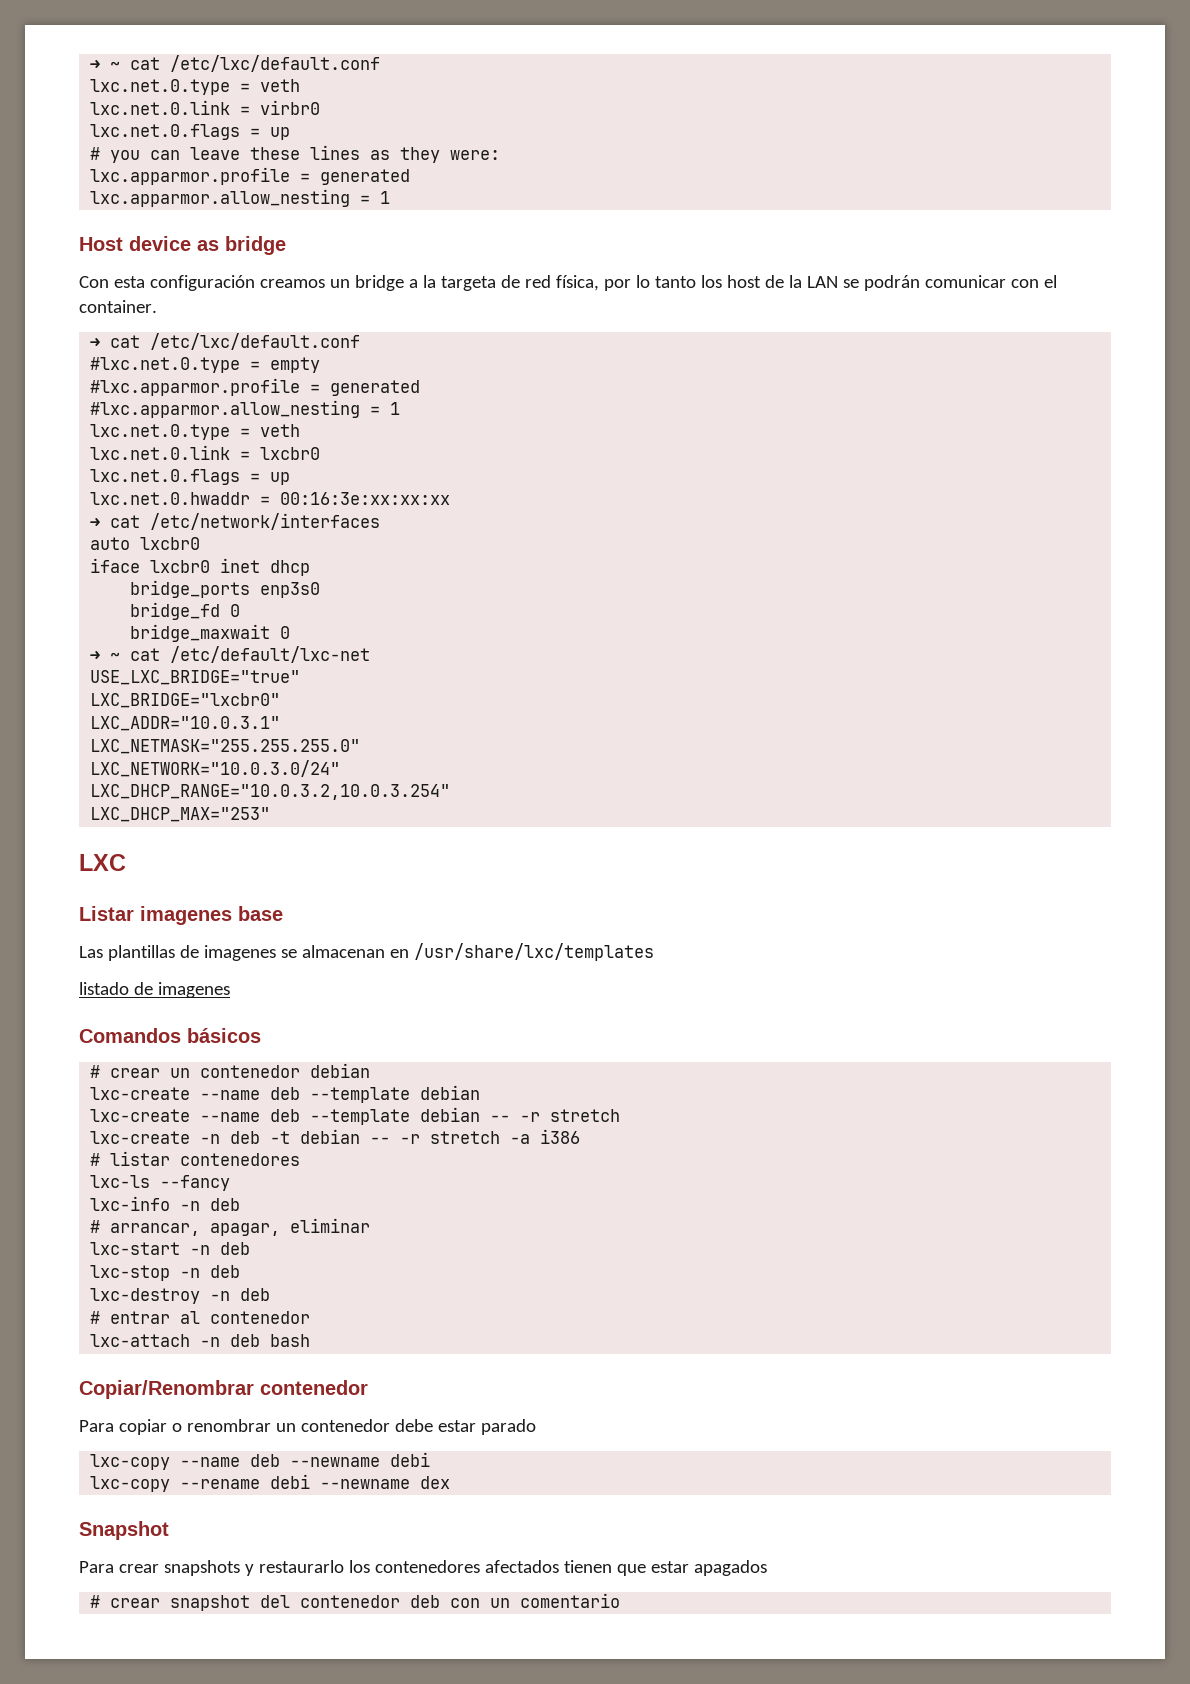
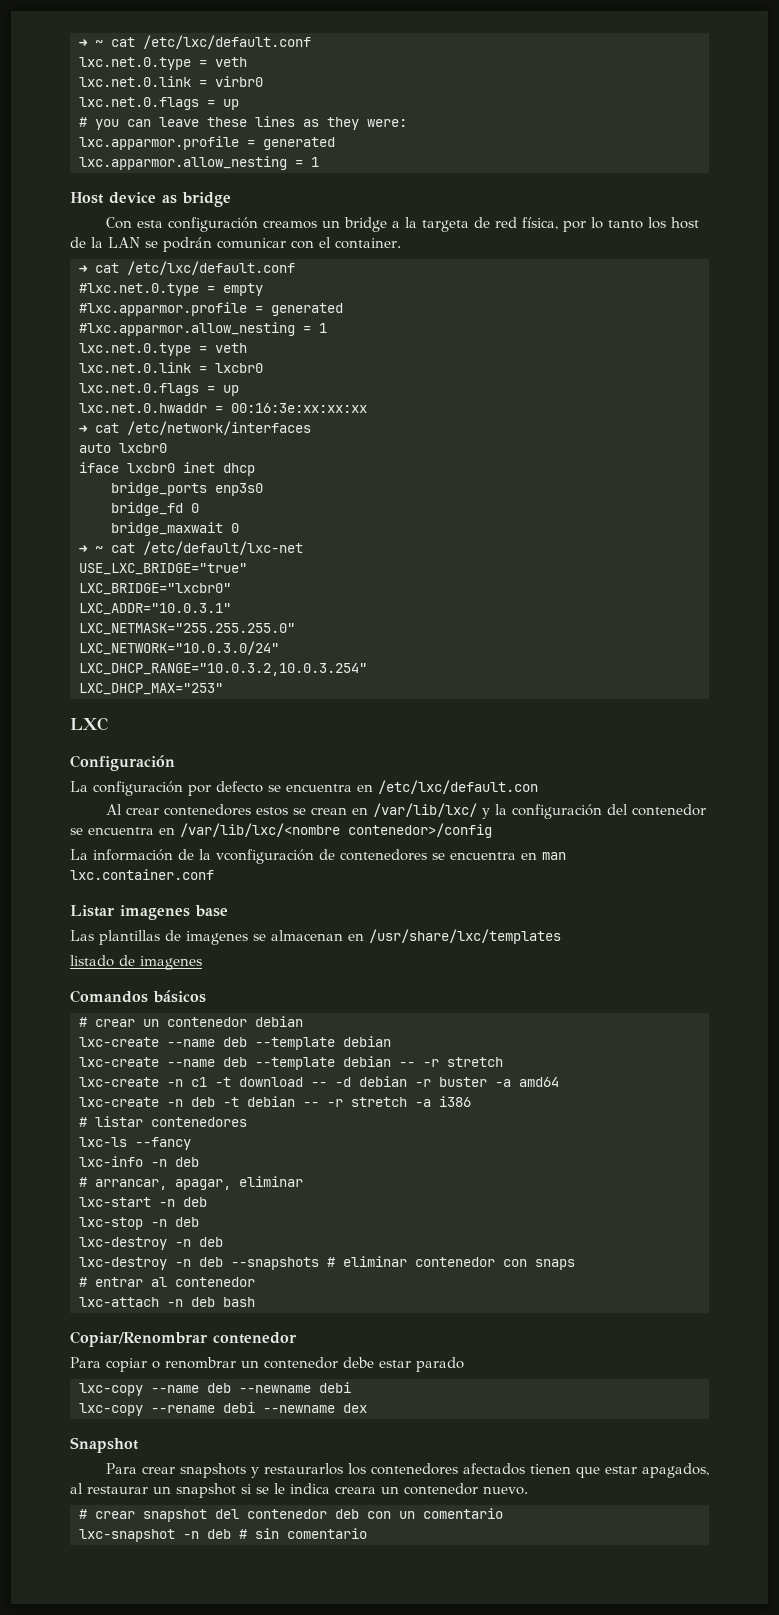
+ Configuración
+ La configuración por defecto se encuentra en /etc/lxc/default.con
+ Al crear contenedores estos se crean en /var/lib/lxc/ y la configuración del contenedor se encuentra en /var/lib/lxc/<nombre contenedor>/config
+ La información de la vconfiguración de contenedores se encuentra en man lxc.container.conf
+ lxc-create -n c1 -t download -- -d debian -r buster -a amd64
+ lxc-destroy -n deb --snapshots # eliminar contenedor con snaps
- Para crear snapshots y restaurarlo los contenedores afectados tienen que estar apagados
+ Para crear snapshots y restaurarlos los contenedores afectados tienen que estar apagados, al restaurar un snapshot si se le indica creara un contenedor nuevo.
+ lxc-snapshot -n deb # sin comentario

